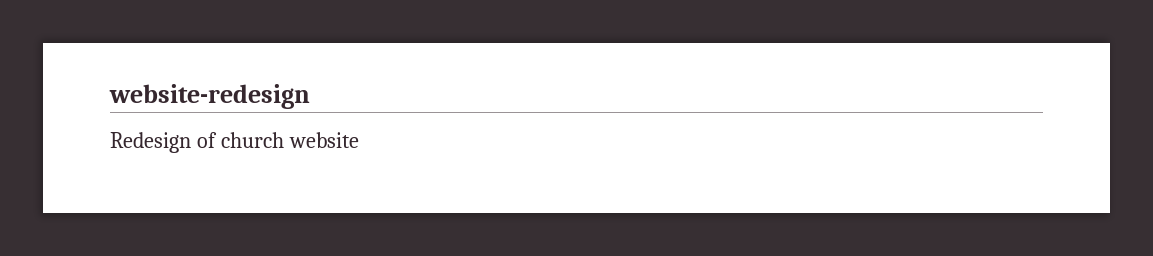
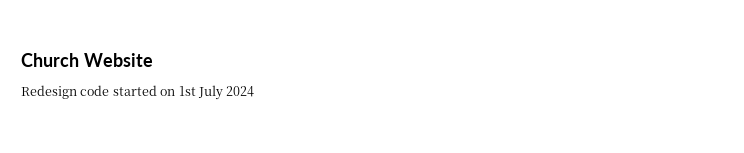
- website-redesign
+ Church Website
- Redesign of church website
+ Redesign code started on 1st July 2024

